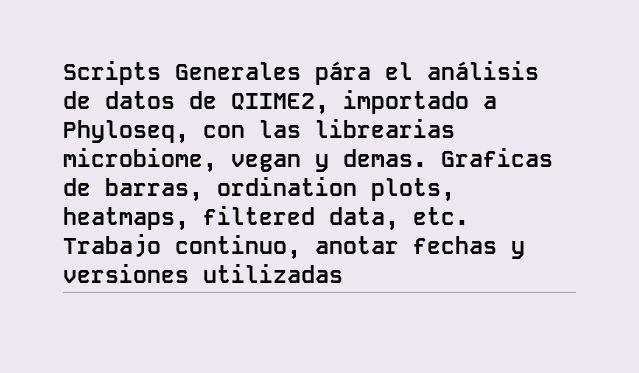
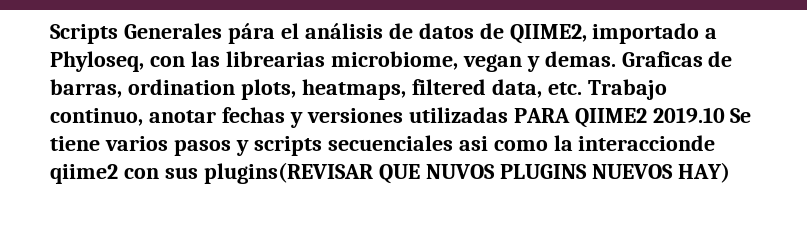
- Graficas de barras, ordination plots, heatmaps, filtered data, etc. Trabajo continuo, anotar fechas y versiones utilizadas
+ Graficas de barras, ordination plots, heatmaps, filtered data, etc. Trabajo continuo, anotar fechas y versiones utilizadas PARA QIIME2 2019.10 Se tiene varios pasos y scripts secuenciales asi como la interaccionde qiime2 con sus plugins(REVISAR QUE NUVOS PLUGINS NUEVOS HAY)

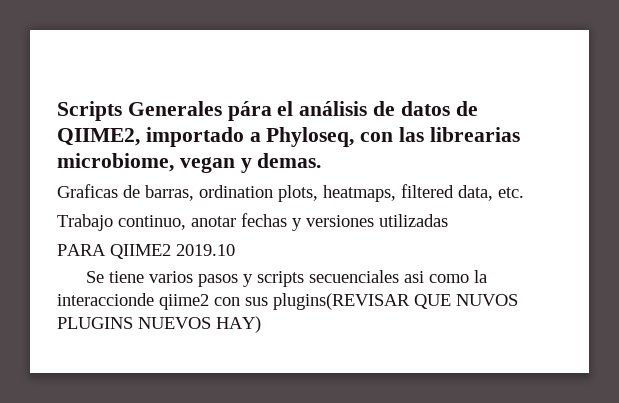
- Scripts Generales pára el análisis de datos de QIIME2, importado a Phyloseq, con las librearias microbiome, vegan y demas. Graficas de barras, ordination plots, heatmaps, filtered data, etc. Trabajo continuo, anotar fechas y versiones utilizadas PARA QIIME2 2019.10 Se tiene varios pasos y scripts secuenciales asi como la interaccionde qiime2 con sus plugins(REVISAR QUE NUVOS PLUGINS NUEVOS HAY)
+ Scripts Generales pára el análisis de datos de QIIME2, importado a Phyloseq, con las librearias microbiome, vegan y demas.
+ Graficas de barras, ordination plots, heatmaps, filtered data, etc.
+ Trabajo continuo, anotar fechas y versiones utilizadas
+ PARA QIIME2 2019.10
+ Se tiene varios pasos y scripts secuenciales asi como la interaccionde qiime2 con sus plugins(REVISAR QUE NUVOS PLUGINS NUEVOS HAY)

